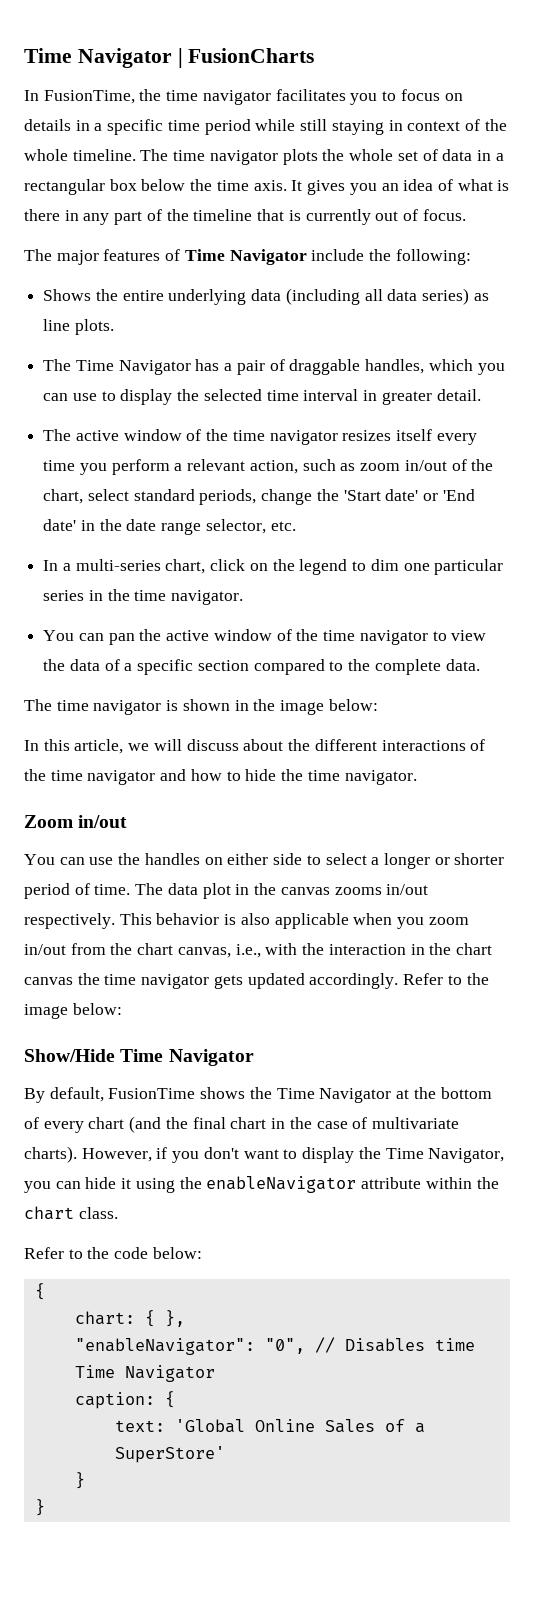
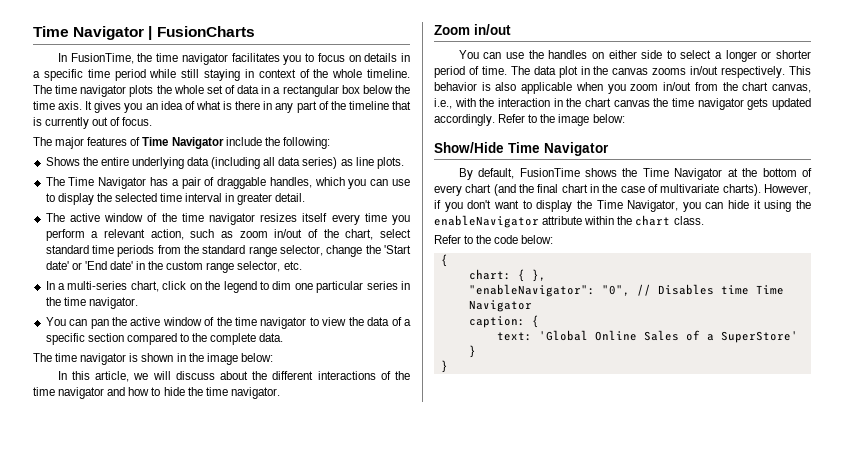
- The active window of the time navigator resizes itself every time you perform a relevant action, such as zoom in/out of the chart, select standard periods, change the 'Start date' or 'End date' in the date range selector, etc.
+ The active window of the time navigator resizes itself every time you perform a relevant action, such as zoom in/out of the chart, select standard time periods from the standard range selector, change the 'Start date' or 'End date' in the custom range selector, etc.

